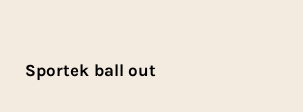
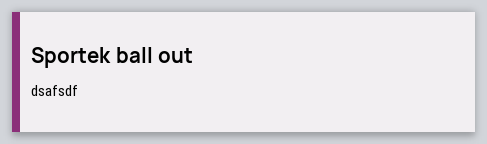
+ dsafsdf

